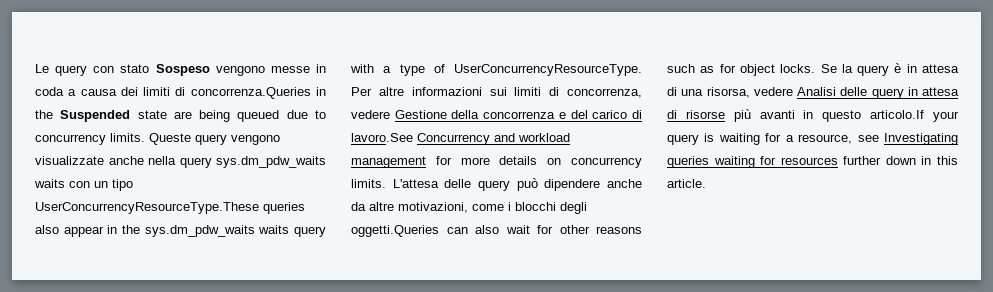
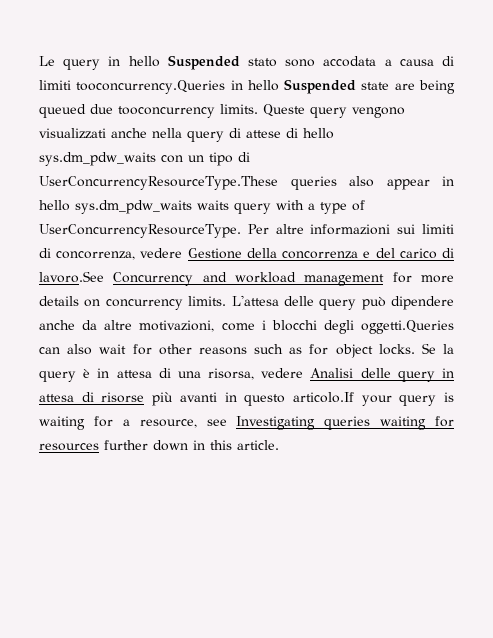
- Le query con stato Sospeso vengono messe in coda a causa dei limiti di concorrenza.Queries in the Suspended state are being queued due to concurrency limits.
+ Le query in hello Suspended stato sono accodata a causa di limiti tooconcurrency.Queries in hello Suspended state are being queued due tooconcurrency limits.
- Queste query vengono visualizzate anche nella query sys.dm_pdw_waits waits con un tipo UserConcurrencyResourceType.These queries also appear in the sys.dm_pdw_waits waits query with a type of UserConcurrencyResourceType.
+ Queste query vengono visualizzati anche nella query di attese di hello sys.dm_pdw_waits con un tipo di UserConcurrencyResourceType.These queries also appear in hello sys.dm_pdw_waits waits query with a type of UserConcurrencyResourceType.

